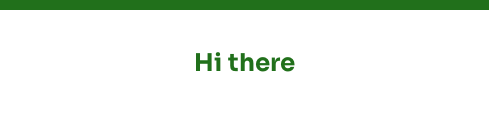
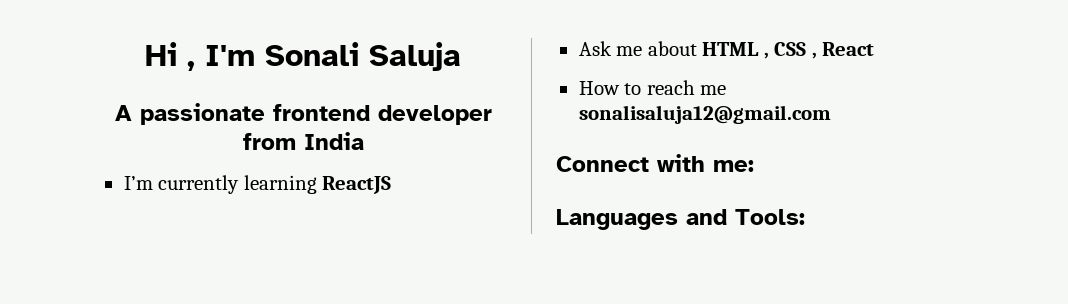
- Hi there
+ Hi , I'm Sonali Saluja
+ A passionate frontend developer from India
+ I’m currently learning ReactJS
+ Ask me about HTML , CSS , React
+ How to reach me sonalisaluja12@gmail.com
+ Connect with me:
+ Languages and Tools:

